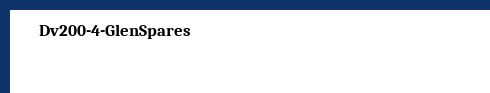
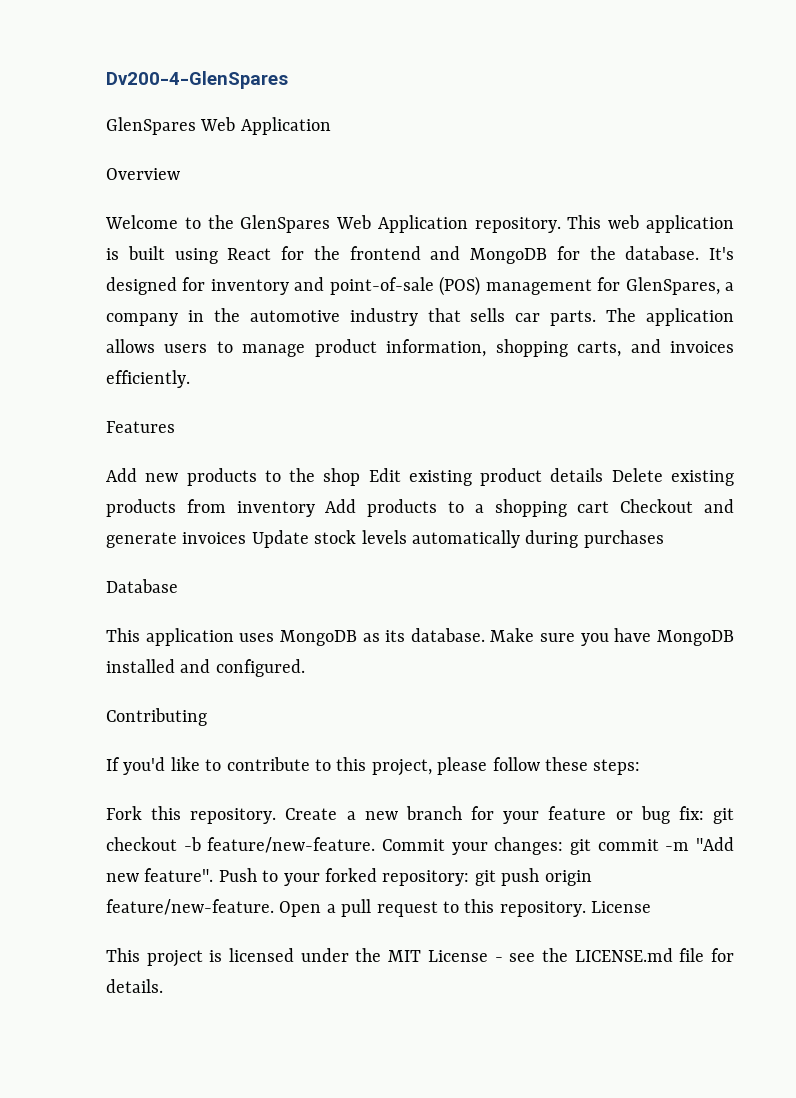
  Dv200-4-GlenSpares
+ GlenSpares Web Application
+ Overview
+ Welcome to the GlenSpares Web Application repository. This web application is built using React for the frontend and MongoDB for the database. It's designed for inventory and point-of-sale (POS) management for GlenSpares, a company in the automotive industry that sells car parts. The application allows users to manage product information, shopping carts, and invoices efficiently.
+ Features
+ Add new products to the shop Edit existing product details Delete existing products from inventory Add products to a shopping cart Checkout and generate invoices Update stock levels automatically during purchases
+ Database
+ This application uses MongoDB as its database. Make sure you have MongoDB installed and configured.
+ Contributing
+ If you'd like to contribute to this project, please follow these steps:
+ Fork this repository. Create a new branch for your feature or bug fix: git checkout -b feature/new-feature. Commit your changes: git commit -m "Add new feature". Push to your forked repository: git push origin feature/new-feature. Open a pull request to this repository. License
+ This project is licensed under the MIT License - see the LICENSE.md file for details.

